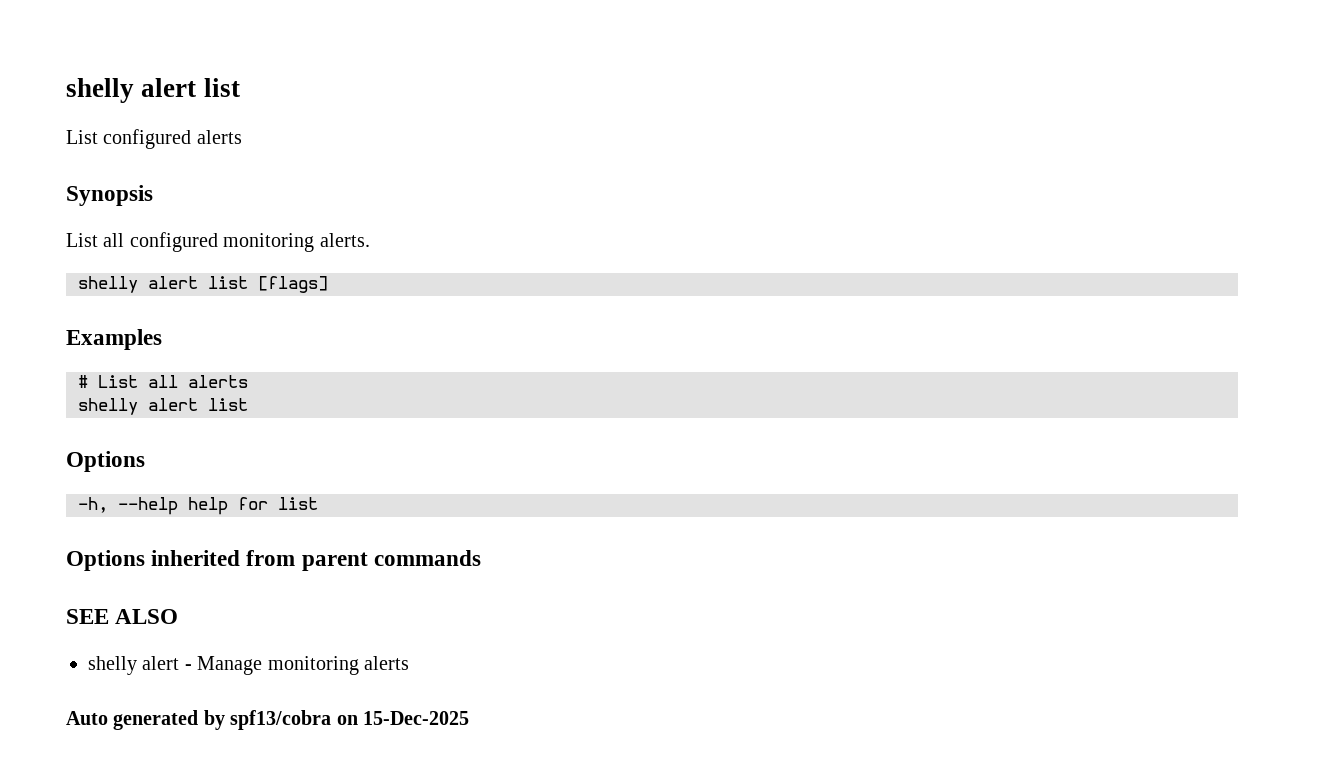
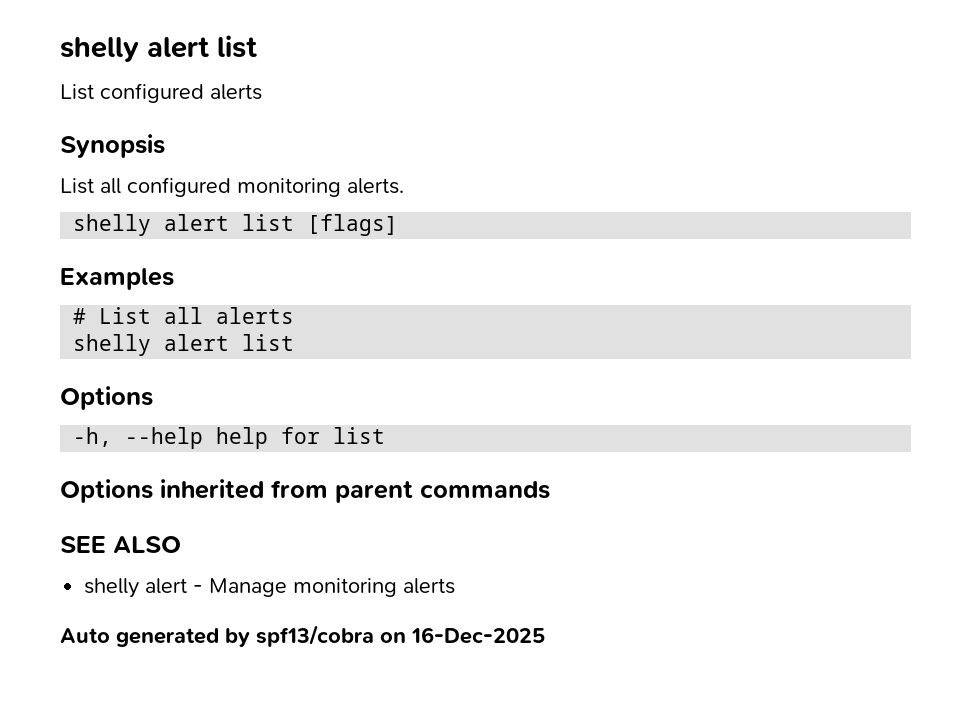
- Auto generated by spf13/cobra on 15-Dec-2025
+ Auto generated by spf13/cobra on 16-Dec-2025

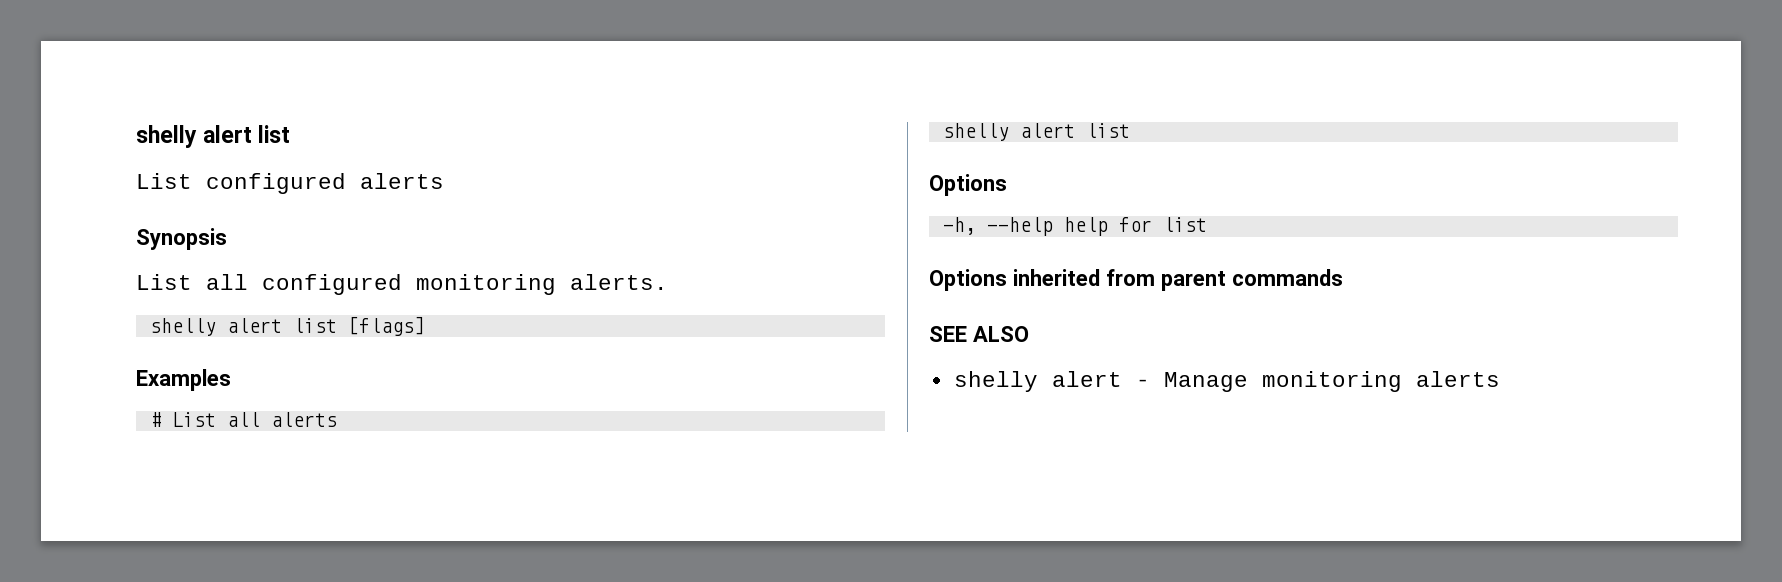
- Auto generated by spf13/cobra on 16-Dec-2025

